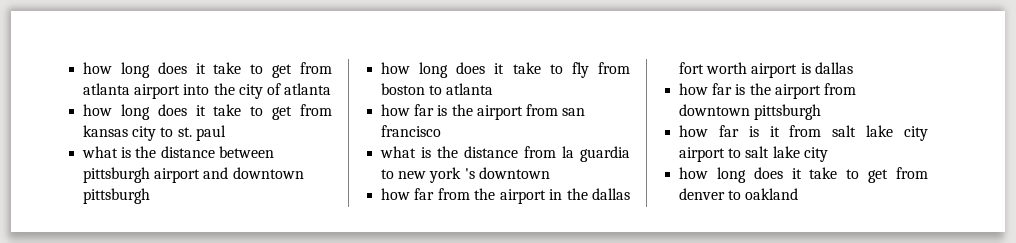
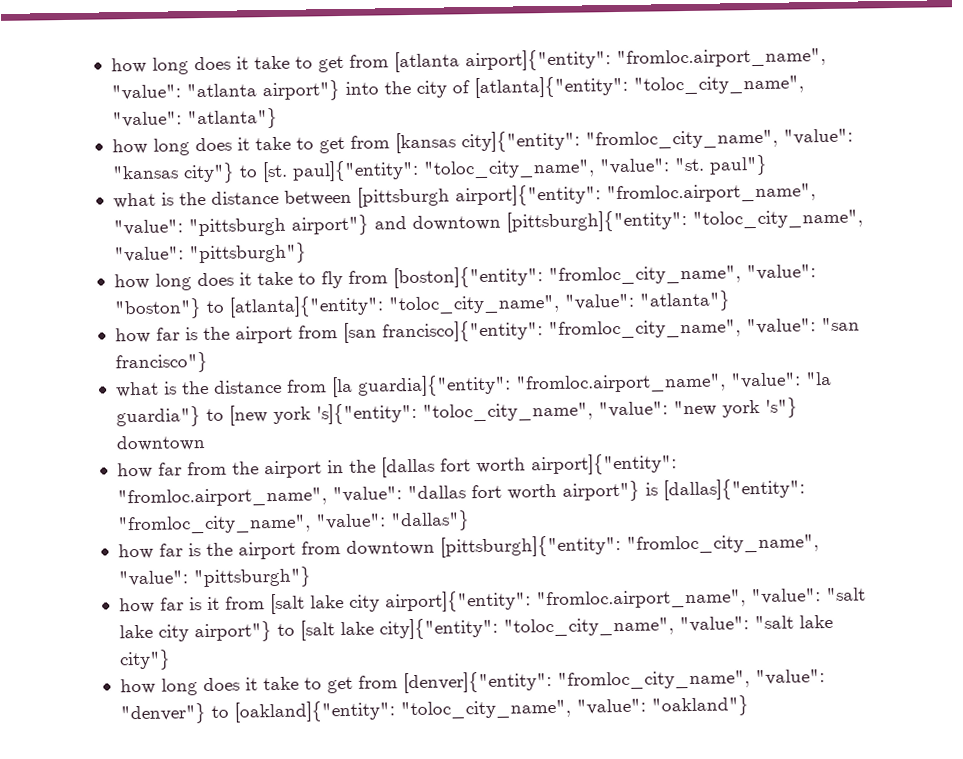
- how long does it take to get from atlanta airport into the city of atlanta
- how long does it take to get from kansas city to st. paul
+ how long does it take to get from [atlanta airport]{"entity": "fromloc.airport_name", "value": "atlanta airport"} into the city of [atlanta]{"entity": "toloc_city_name", "value": "atlanta"}
+ how long does it take to get from [kansas city]{"entity": "fromloc_city_name", "value": "kansas city"} to [st. paul]{"entity": "toloc_city_name", "value": "st. paul"}
- what is the distance between pittsburgh airport and downtown pittsburgh
+ what is the distance between [pittsburgh airport]{"entity": "fromloc.airport_name", "value": "pittsburgh airport"} and downtown [pittsburgh]{"entity": "toloc_city_name", "value": "pittsburgh"}
- how long does it take to fly from boston to atlanta
- how far is the airport from san francisco
+ how long does it take to fly from [boston]{"entity": "fromloc_city_name", "value": "boston"} to [atlanta]{"entity": "toloc_city_name", "value": "atlanta"}
+ how far is the airport from [san francisco]{"entity": "fromloc_city_name", "value": "san francisco"}
- what is the distance from la guardia to new york 's downtown
+ what is the distance from [la guardia]{"entity": "fromloc.airport_name", "value": "la guardia"} to [new york 's]{"entity": "toloc_city_name", "value": "new york 's"} downtown
- how far from the airport in the dallas fort worth airport is dallas
+ how far from the airport in the [dallas fort worth airport]{"entity": "fromloc.airport_name", "value": "dallas fort worth airport"} is [dallas]{"entity": "fromloc_city_name", "value": "dallas"}
- how far is the airport from downtown pittsburgh
+ how far is the airport from downtown [pittsburgh]{"entity": "fromloc_city_name", "value": "pittsburgh"}
- how far is it from salt lake city airport to salt lake city
- how long does it take to get from denver to oakland
+ how far is it from [salt lake city airport]{"entity": "fromloc.airport_name", "value": "salt lake city airport"} to [salt lake city]{"entity": "toloc_city_name", "value": "salt lake city"}
+ how long does it take to get from [denver]{"entity": "fromloc_city_name", "value": "denver"} to [oakland]{"entity": "toloc_city_name", "value": "oakland"}

